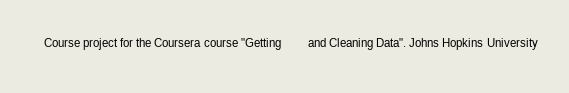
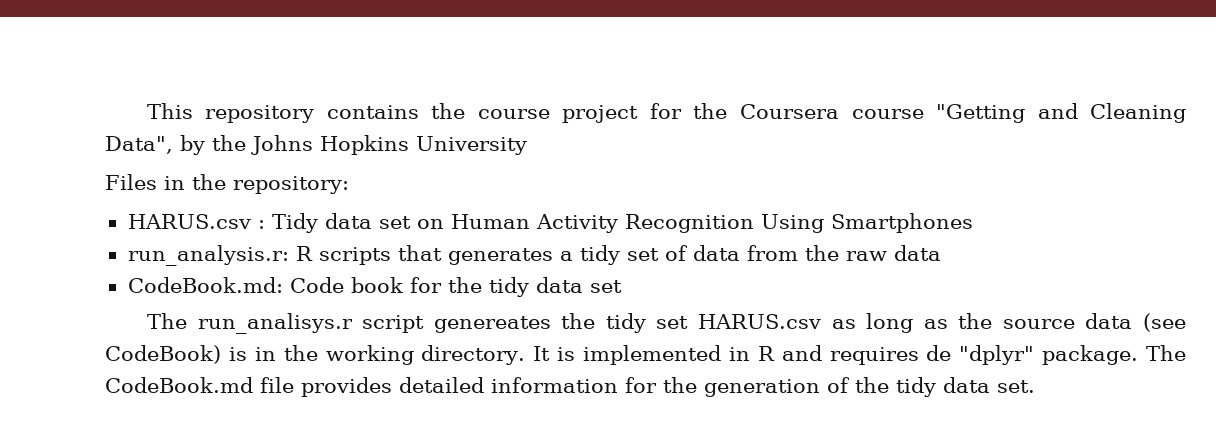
- Course project for the Coursera course "Getting and Cleaning Data". Johns Hopkins University
+ This repository contains the course project for the Coursera course "Getting and Cleaning Data", by the Johns Hopkins University
+ Files in the repository:
+ HARUS.csv : Tidy data set on Human Activity Recognition Using Smartphones
+ run_analysis.r: R scripts that generates a tidy set of data from the raw data
+ CodeBook.md: Code book for the tidy data set
+ The run_analisys.r script genereates the tidy set HARUS.csv as long as the source data (see CodeBook) is in the working directory. It is implemented in R and requires de "dplyr" package. The CodeBook.md file provides detailed information for the generation of the tidy data set.

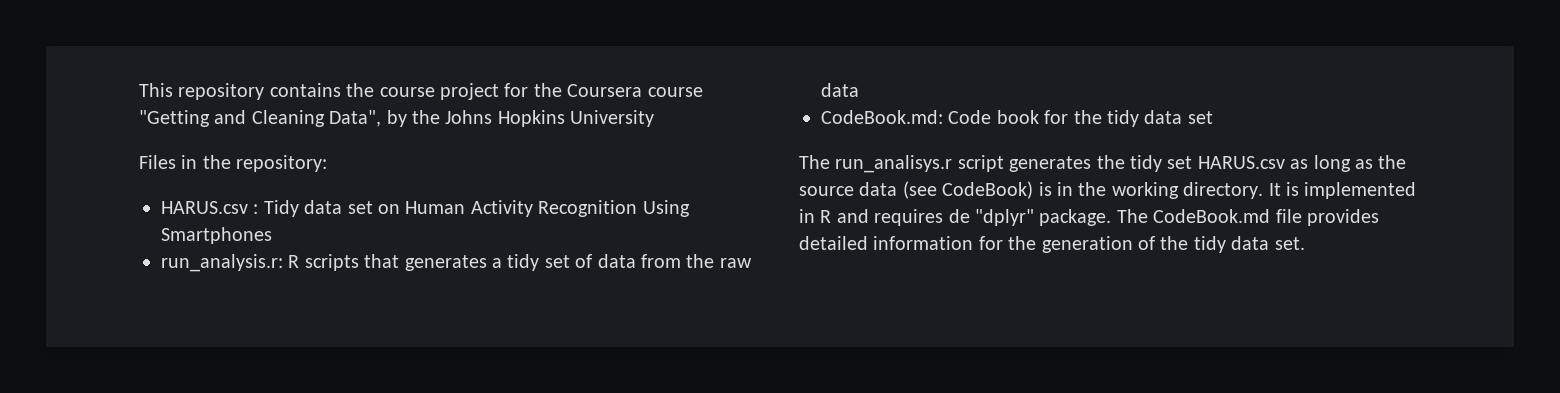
- The run_analisys.r script genereates the tidy set HARUS.csv as long as the source data (see CodeBook) is in the working directory.
+ The run_analisys.r script generates the tidy set HARUS.csv as long as the source data (see CodeBook) is in the working directory.

